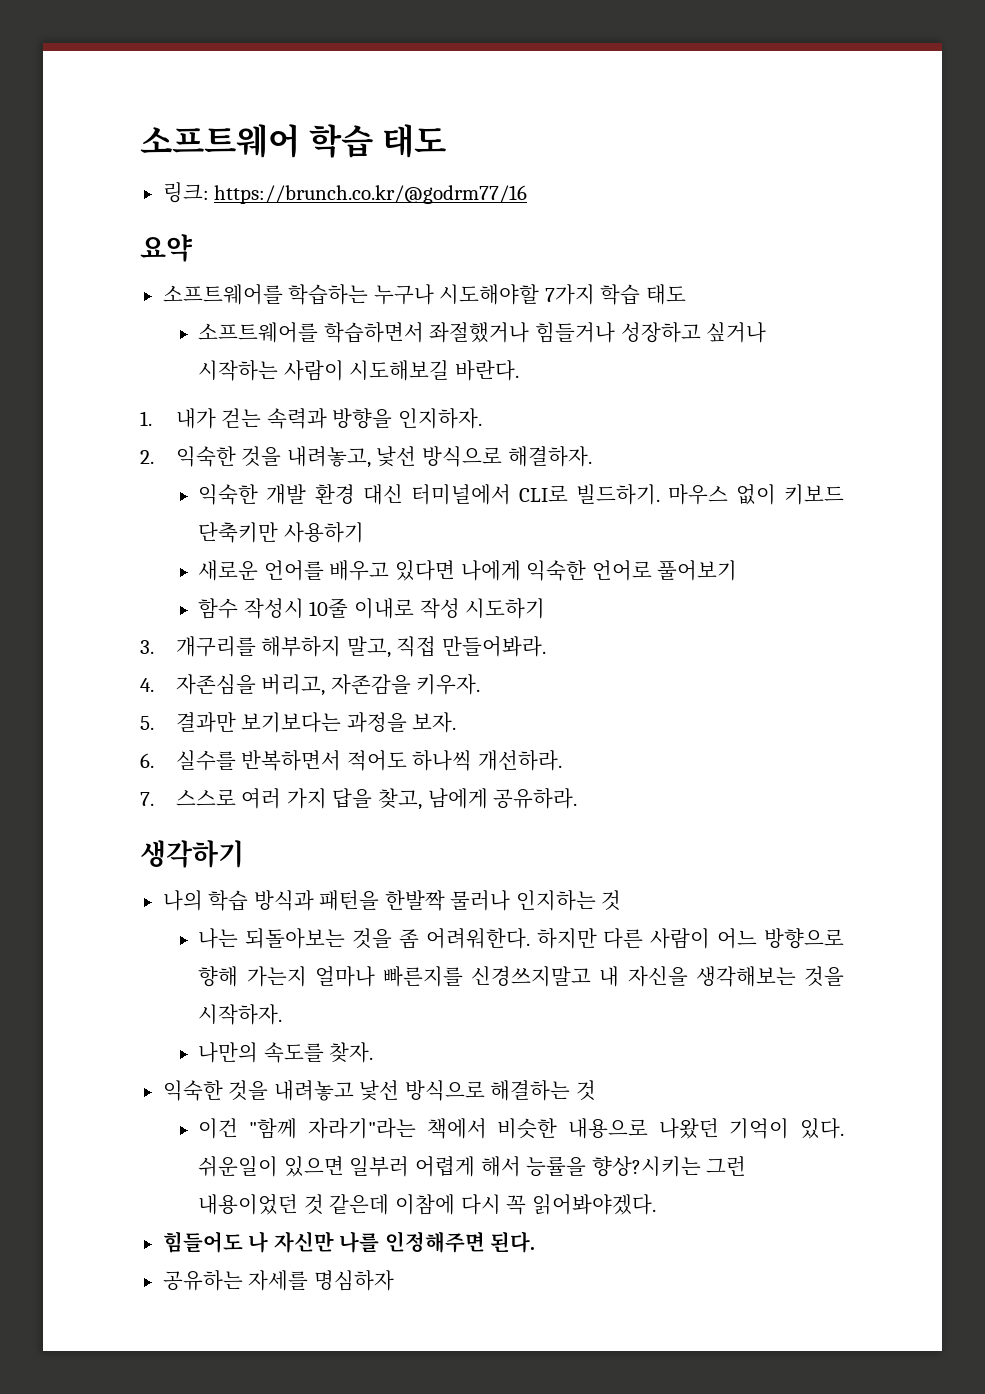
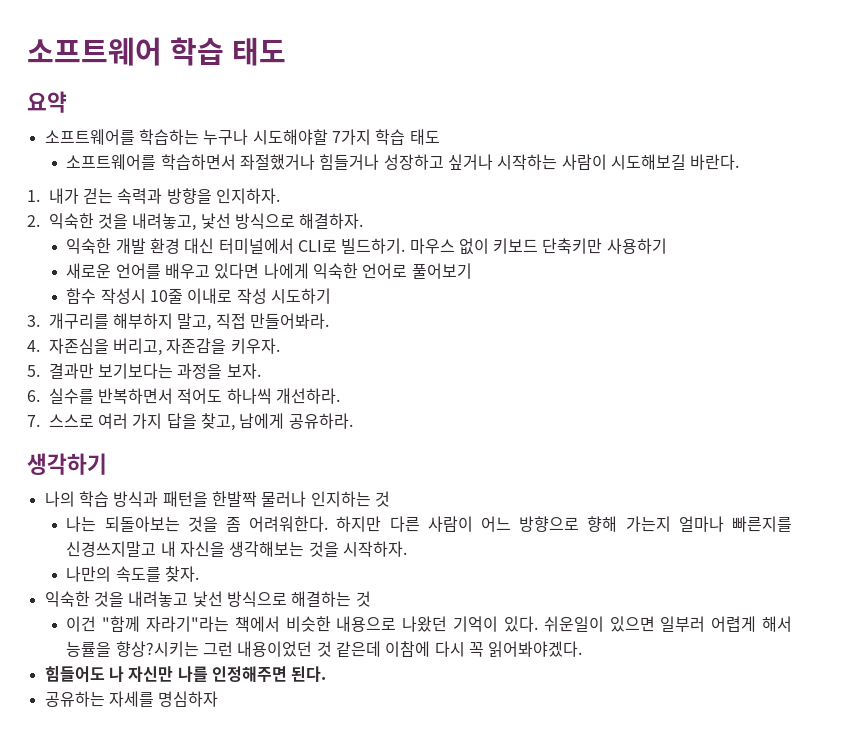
- 링크: https://brunch.co.kr/@godrm77/16

